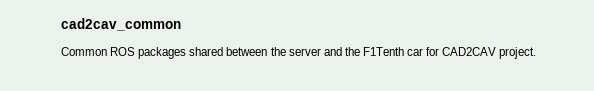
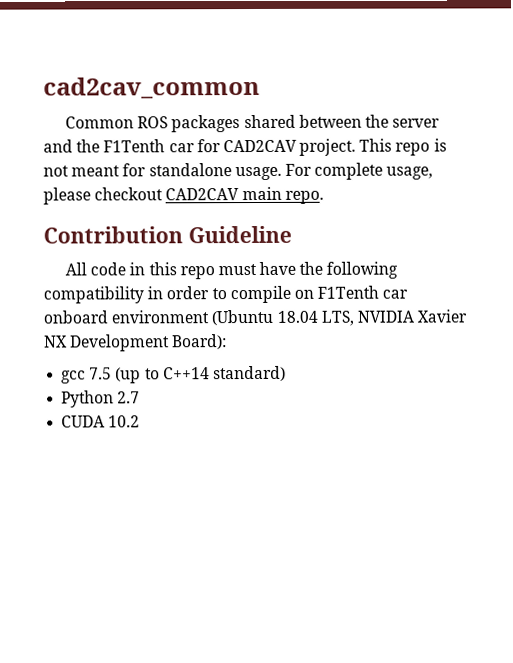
+ This repo is not meant for standalone usage. For complete usage, please checkout CAD2CAV main repo.
+ Contribution Guideline
+ All code in this repo must have the following compatibility in order to compile on F1Tenth car onboard environment (Ubuntu 18.04 LTS, NVIDIA Xavier NX Development Board):
+ gcc 7.5 (up to C++14 standard)
+ Python 2.7
+ CUDA 10.2

